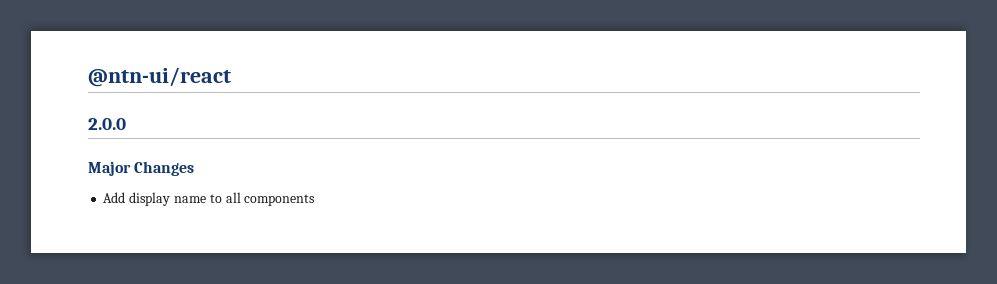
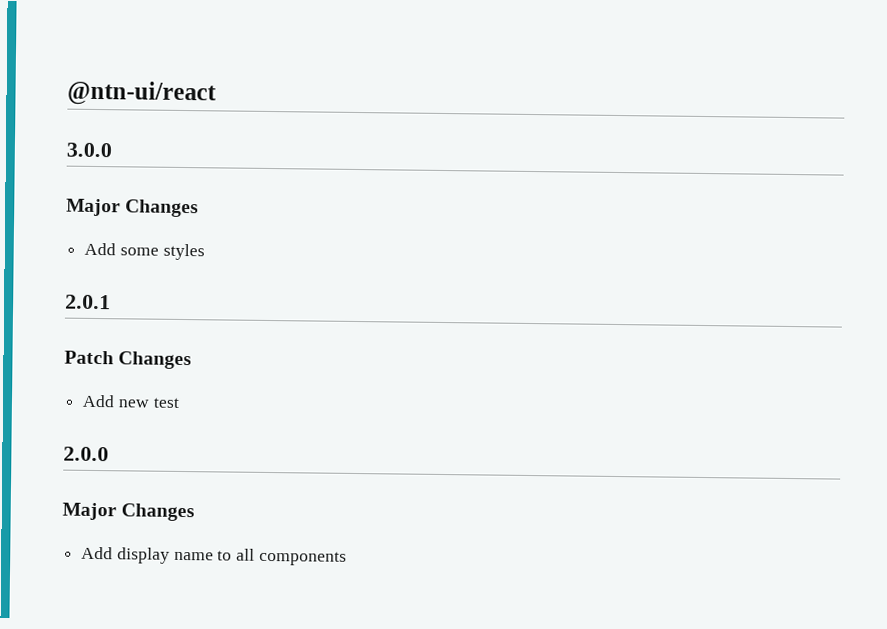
+ 3.0.0
+ Major Changes
+ Add some styles
+ 2.0.1
+ Patch Changes
+ Add new test

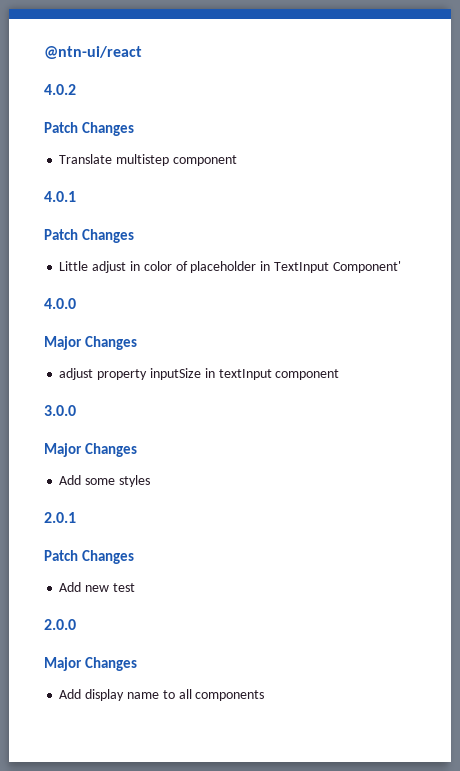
+ 4.0.2
+ Patch Changes
+ Translate multistep component
+ 4.0.1
+ Patch Changes
+ Little adjust in color of placeholder in TextInput Component'
+ 4.0.0
+ Major Changes
+ adjust property inputSize in textInput component

